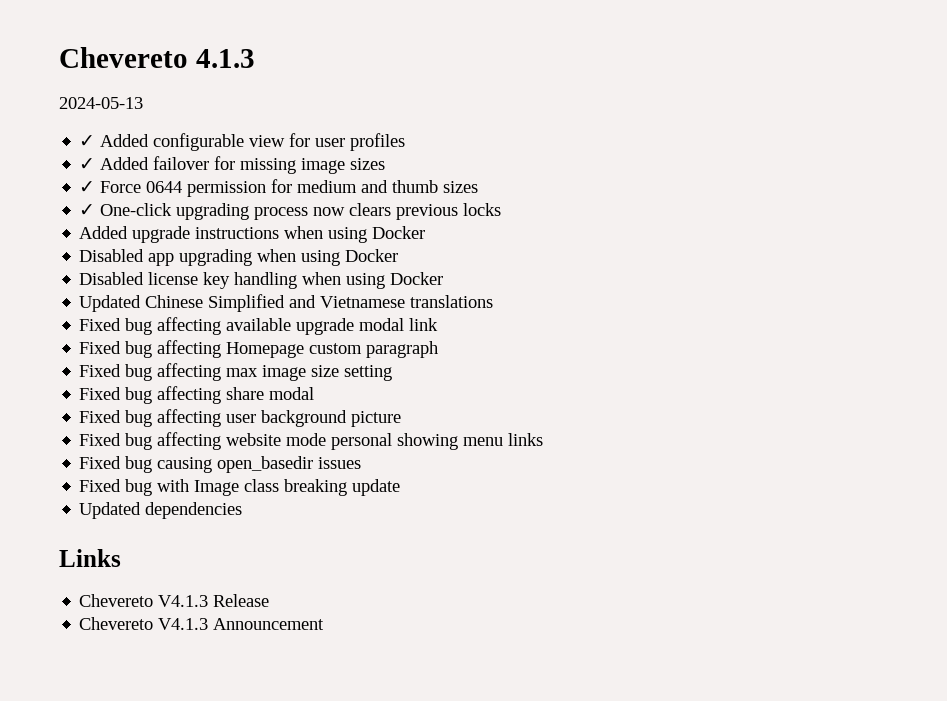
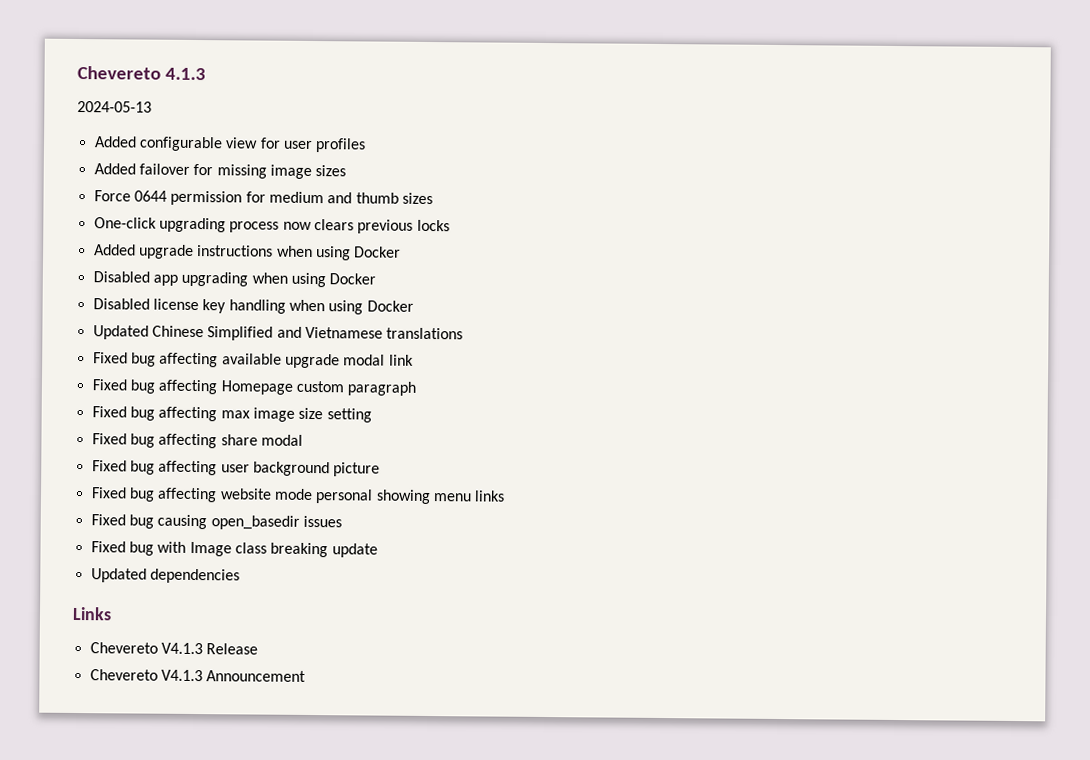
- ✓ Added configurable view for user profiles
+ Added configurable view for user profiles
- ✓ Added failover for missing image sizes
+ Added failover for missing image sizes
- ✓ Force 0644 permission for medium and thumb sizes
+ Force 0644 permission for medium and thumb sizes
- ✓ One-click upgrading process now clears previous locks
+ One-click upgrading process now clears previous locks

